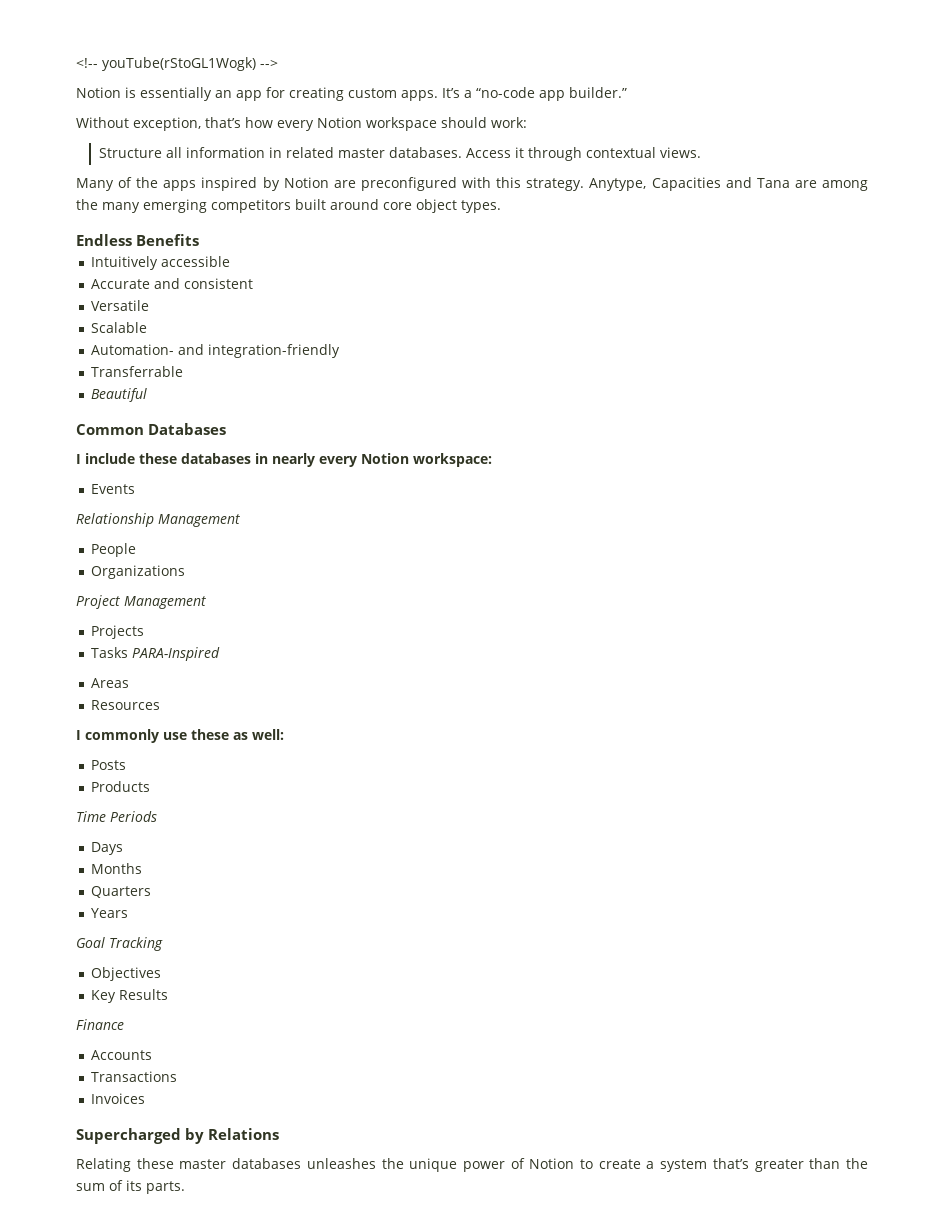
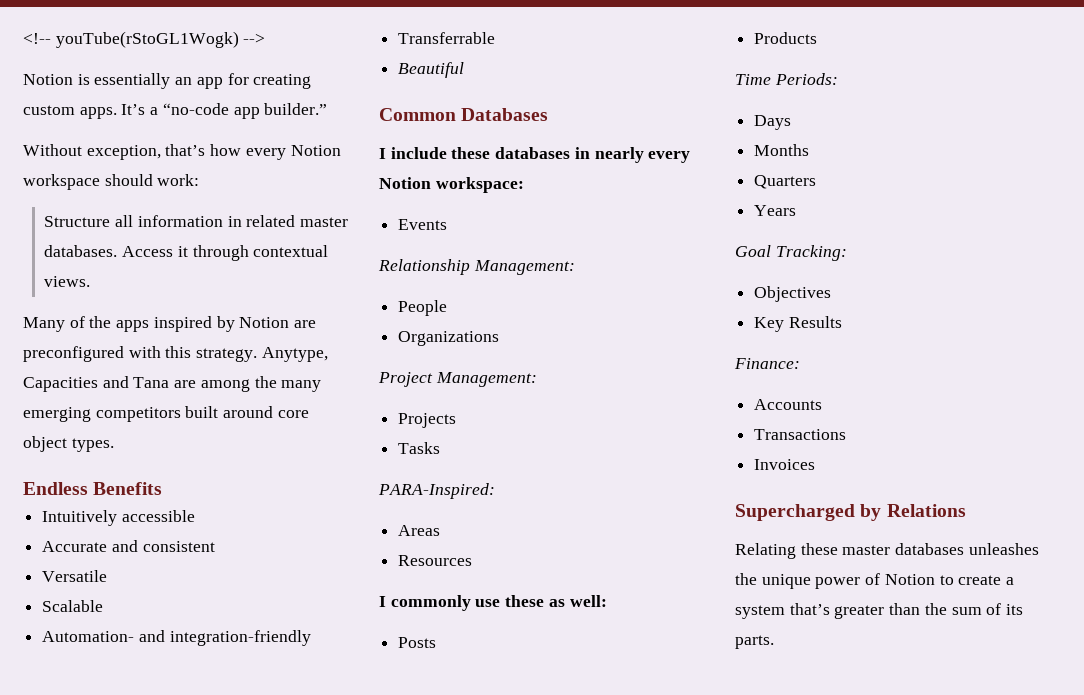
- Relationship Management
+ Relationship Management:
- Project Management
+ Project Management:
- Tasks PARA-Inspired
+ Tasks
+ PARA-Inspired:
- Time Periods
+ Time Periods:
- Goal Tracking
+ Goal Tracking:
- Finance
+ Finance:

